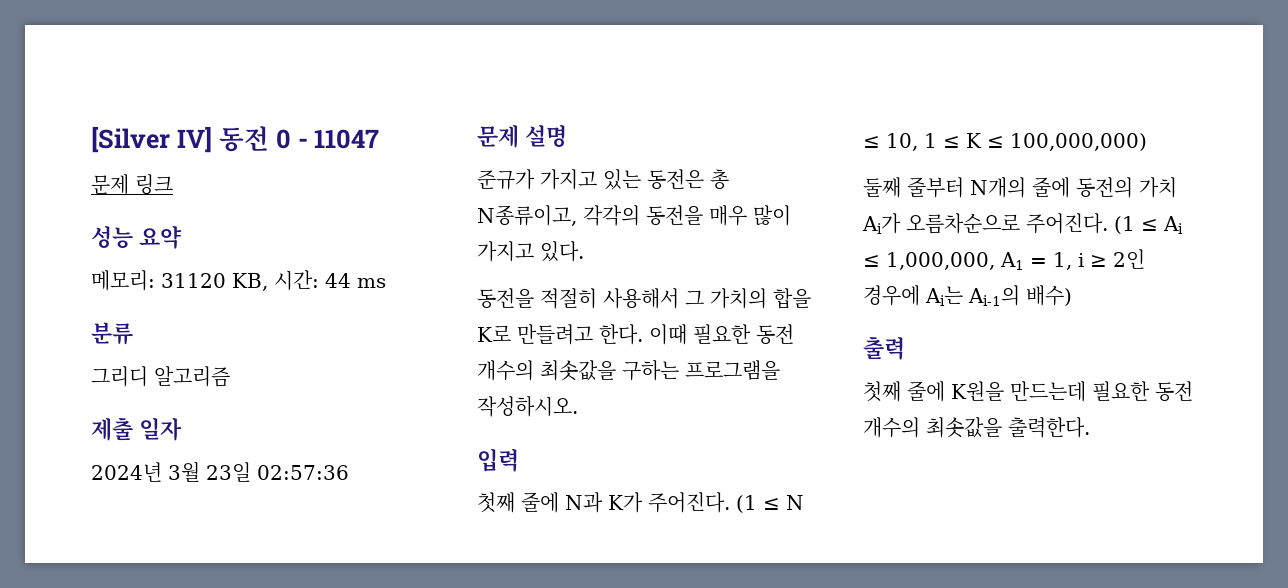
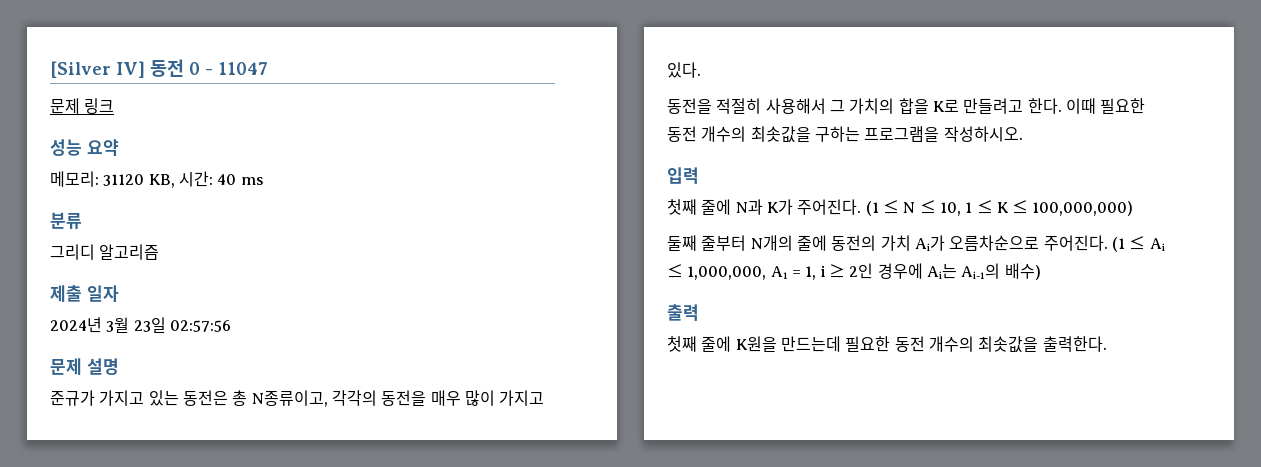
- 메모리: 31120 KB, 시간: 44 ms
+ 메모리: 31120 KB, 시간: 40 ms
- 2024년 3월 23일 02:57:36
+ 2024년 3월 23일 02:57:56

